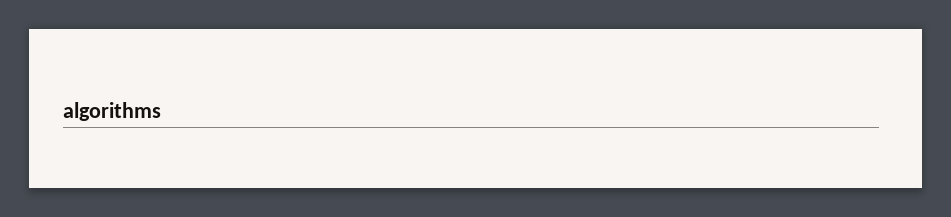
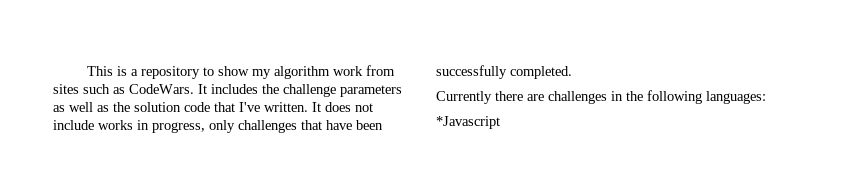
- algorithms
+ This is a repository to show my algorithm work from sites such as CodeWars. It includes the challenge parameters as well as the solution code that I've written. It does not include works in progress, only challenges that have been successfully completed.
+ Currently there are challenges in the following languages:
+ *Javascript

